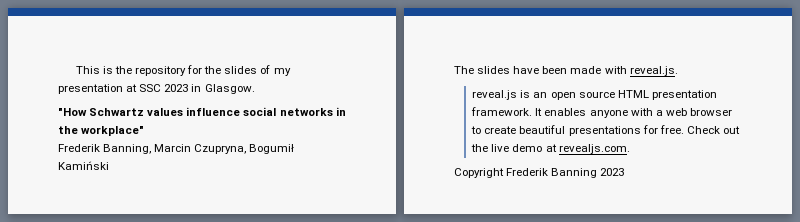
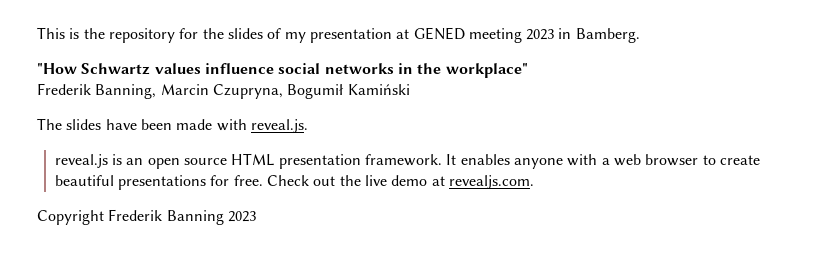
- This is the repository for the slides of my presentation at SSC 2023 in Glasgow.
+ This is the repository for the slides of my presentation at GENED meeting 2023 in Bamberg.

